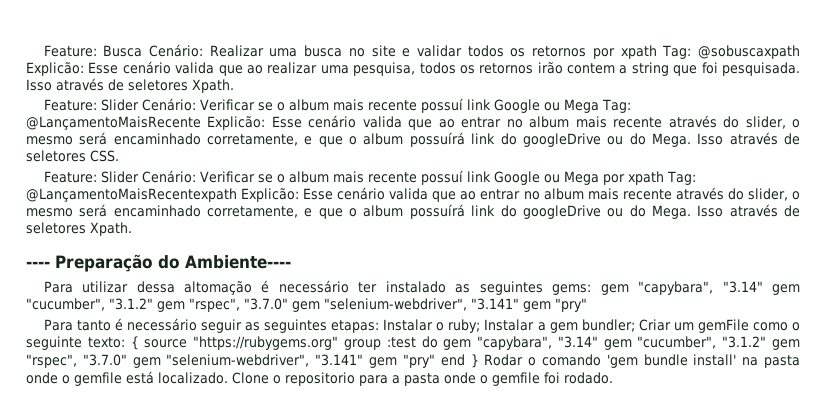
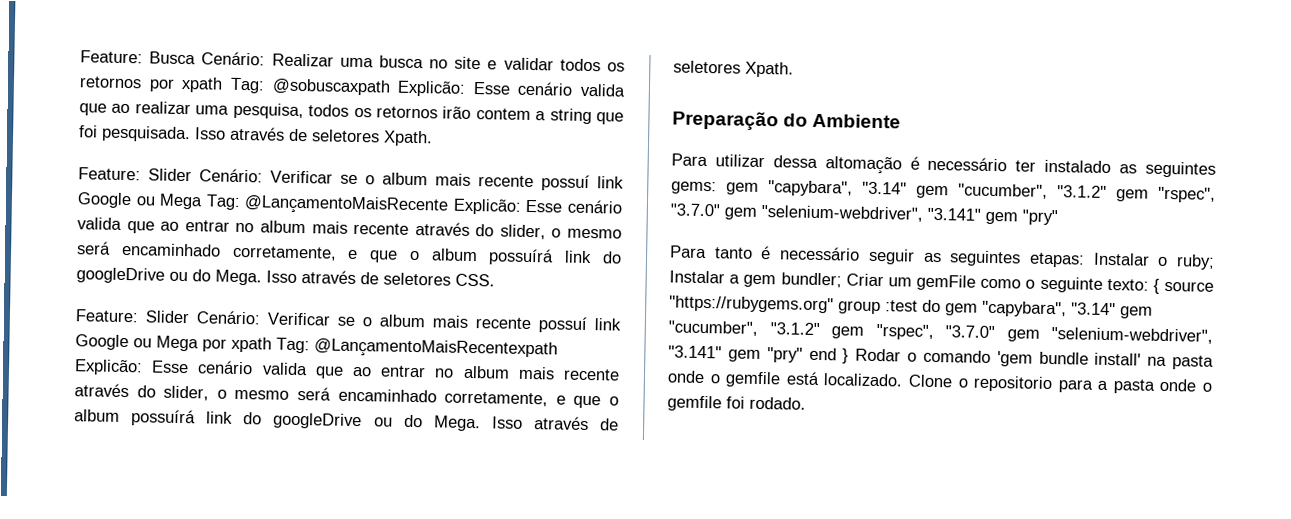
- ---- Preparação do Ambiente----
+ Preparação do Ambiente

